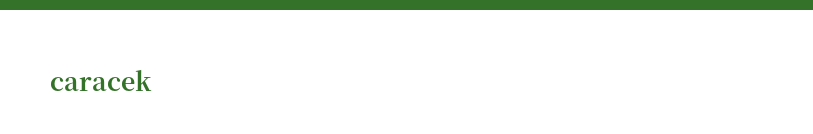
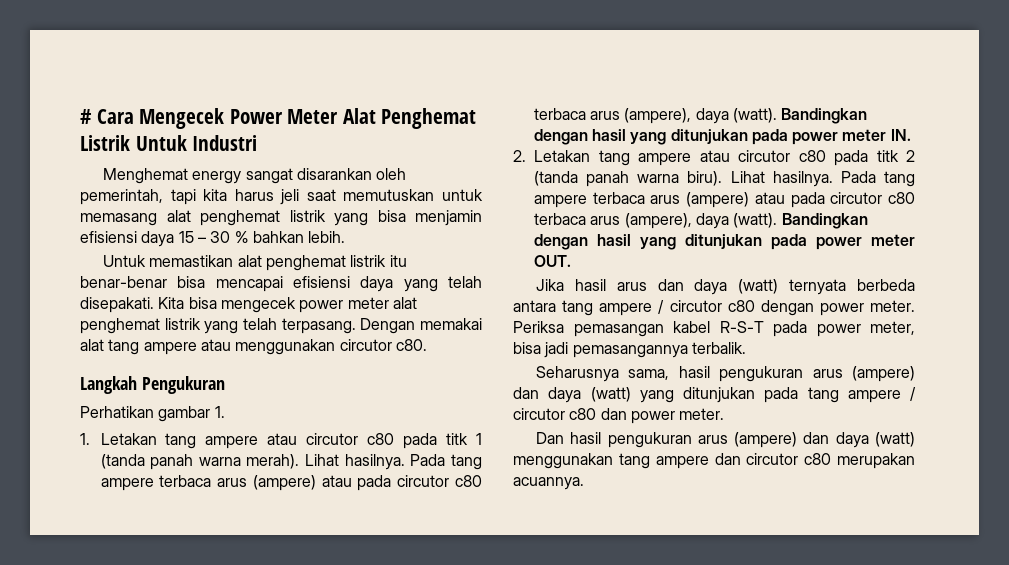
- caracek
+ # Cara Mengecek Power Meter Alat Penghemat Listrik Untuk Industri
+ Menghemat energy sangat disarankan oleh pemerintah, tapi kita harus jeli saat memutuskan untuk memasang alat penghemat listrik yang bisa menjamin efisiensi daya 15 – 30 % bahkan lebih.
+ Untuk memastikan alat penghemat listrik itu benar-benar bisa mencapai efisiensi daya yang telah disepakati. Kita bisa mengecek power meter alat penghemat listrik yang telah terpasang. Dengan memakai alat tang ampere atau menggunakan circutor c80.
+ Langkah Pengukuran
+ Perhatikan gambar 1.
+ 1. Letakan tang ampere atau circutor c80 pada titk 1 (tanda panah warna merah). Lihat hasilnya. Pada tang ampere terbaca arus (ampere) atau pada circutor c80 terbaca arus (ampere), daya (watt). Bandingkan dengan hasil yang ditunjukan pada power meter IN.
+ 2. Letakan tang ampere atau circutor c80 pada titk 2 (tanda panah warna biru). Lihat hasilnya. Pada tang ampere terbaca arus (ampere) atau pada circutor c80 terbaca arus (ampere), daya (watt). Bandingkan dengan hasil yang ditunjukan pada power meter OUT.
+ Jika hasil arus dan daya (watt) ternyata berbeda antara tang ampere / circutor c80 dengan power meter. Periksa pemasangan kabel R-S-T pada power meter, bisa jadi pemasangannya terbalik.
+ Seharusnya sama, hasil pengukuran arus (ampere) dan daya (watt) yang ditunjukan pada tang ampere / circutor c80 dan power meter.
+ Dan hasil pengukuran arus (ampere) dan daya (watt) menggunakan tang ampere dan circutor c80 merupakan acuannya.

